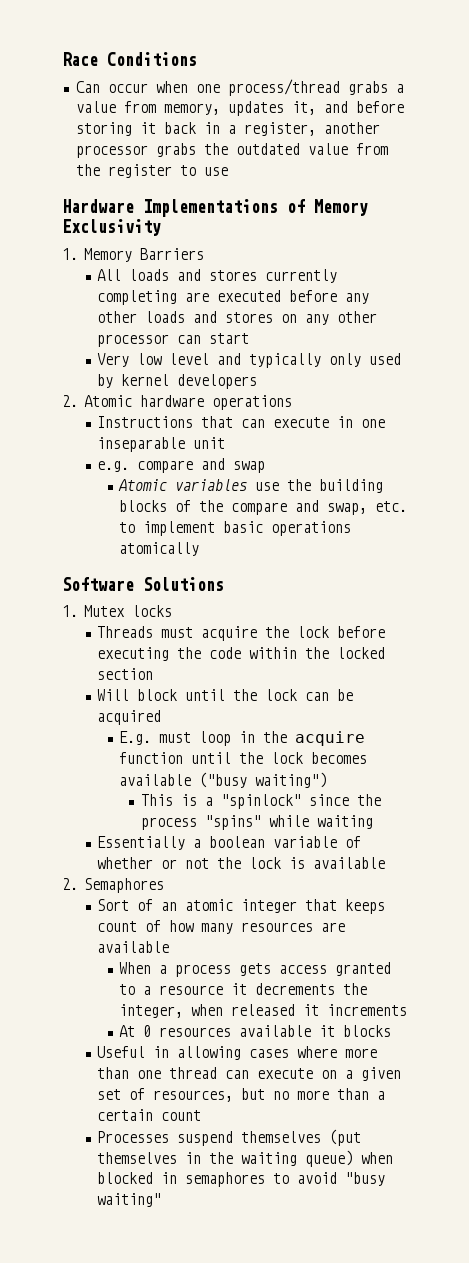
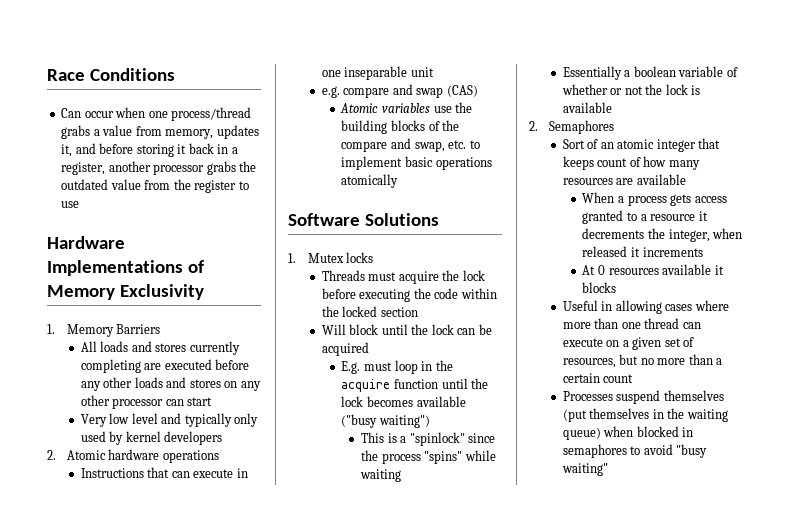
- e.g. compare and swap
+ e.g. compare and swap (CAS)

